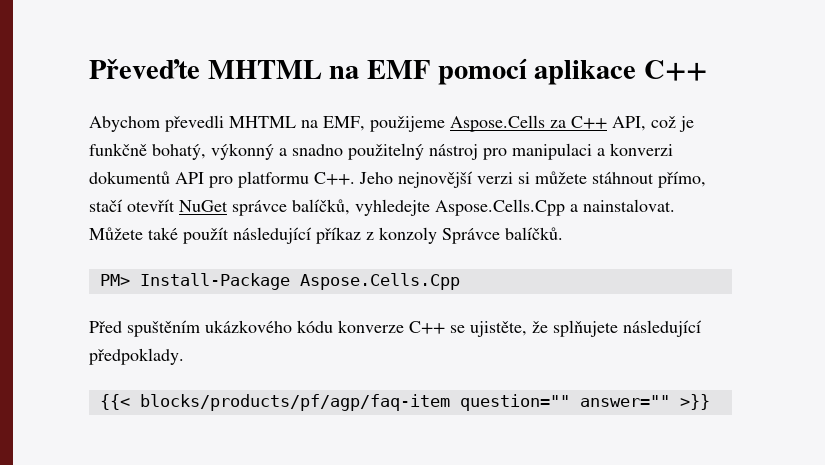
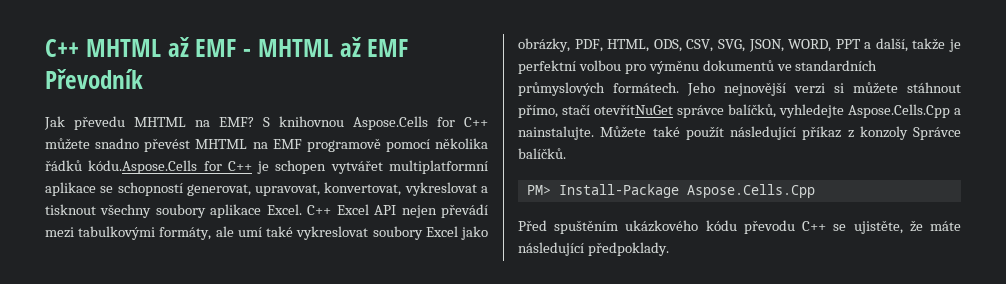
- Převeďte MHTML na EMF pomocí aplikace C++
- Abychom převedli MHTML na EMF, použijeme Aspose.Cells za C++ API, což je funkčně bohatý, výkonný a snadno použitelný nástroj pro manipulaci a konverzi dokumentů API pro platformu C++. Jeho nejnovější verzi si můžete stáhnout přímo, stačí otevřít NuGet správce balíčků, vyhledejte Aspose.Cells.Cpp a nainstalovat.
+ C++ MHTML až EMF - MHTML až EMF Převodník
+ Jak převedu MHTML na EMF? S knihovnou Aspose.Cells for C++ můžete snadno převést MHTML na EMF programově pomocí několika řádků kódu.Aspose.Cells for C++ je schopen vytvářet multiplatformní aplikace se schopností generovat, upravovat, konvertovat, vykreslovat a tisknout všechny soubory aplikace Excel. C++ Excel API nejen převádí mezi tabulkovými formáty, ale umí také vykreslovat soubory Excel jako obrázky, PDF, HTML, ODS, CSV, SVG, JSON, WORD, PPT a další, takže je perfektní volbou pro výměnu dokumentů ve standardních průmyslových formátech. Jeho nejnovější verzi si můžete stáhnout přímo, stačí otevřítNuGet správce balíčků, vyhledejte Aspose.Cells.Cpp a nainstalujte.
- Před spuštěním ukázkového kódu konverze C++ se ujistěte, že splňujete následující předpoklady.
+ Před spuštěním ukázkového kódu převodu C++ se ujistěte, že máte následující předpoklady.
- {{< blocks/products/pf/agp/faq-item question="" answer="" >}}

